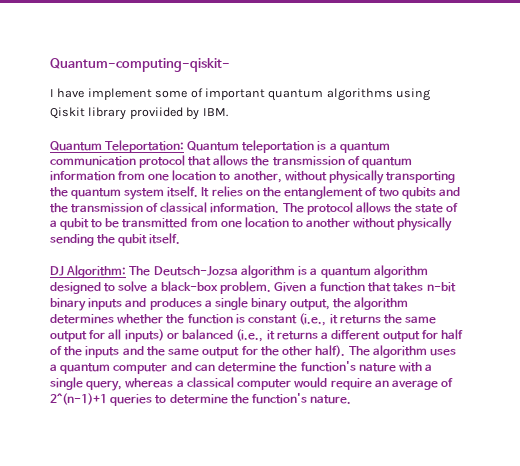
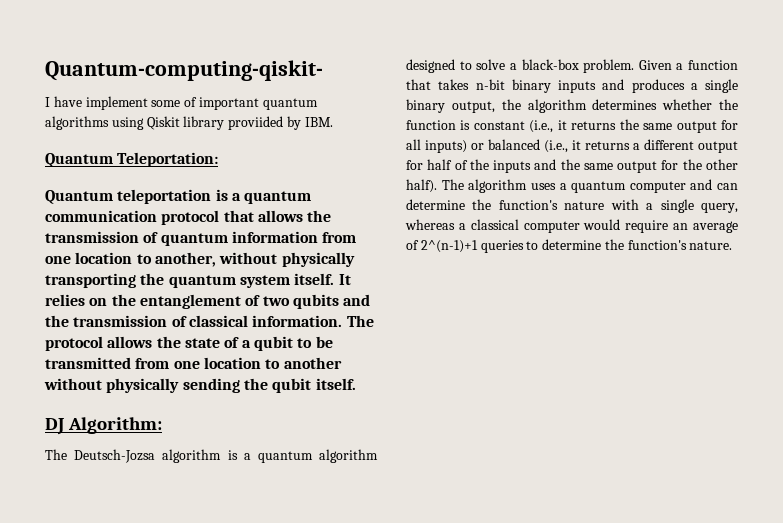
- Quantum Teleportation: Quantum teleportation is a quantum communication protocol that allows the transmission of quantum information from one location to another, without physically transporting the quantum system itself.
+ Quantum Teleportation:
+ Quantum teleportation is a quantum communication protocol that allows the transmission of quantum information from one location to another, without physically transporting the quantum system itself.
- DJ Algorithm: The Deutsch-Jozsa algorithm is a quantum algorithm designed to solve a black-box problem.
+ DJ Algorithm:
+ The Deutsch-Jozsa algorithm is a quantum algorithm designed to solve a black-box problem.

